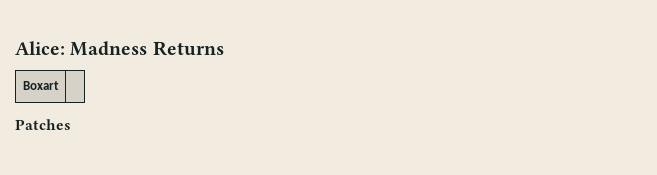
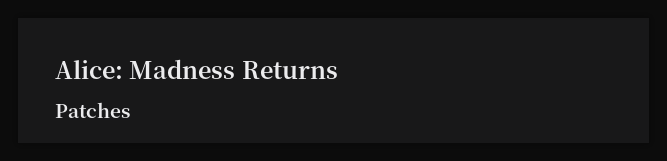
- Boxart |

